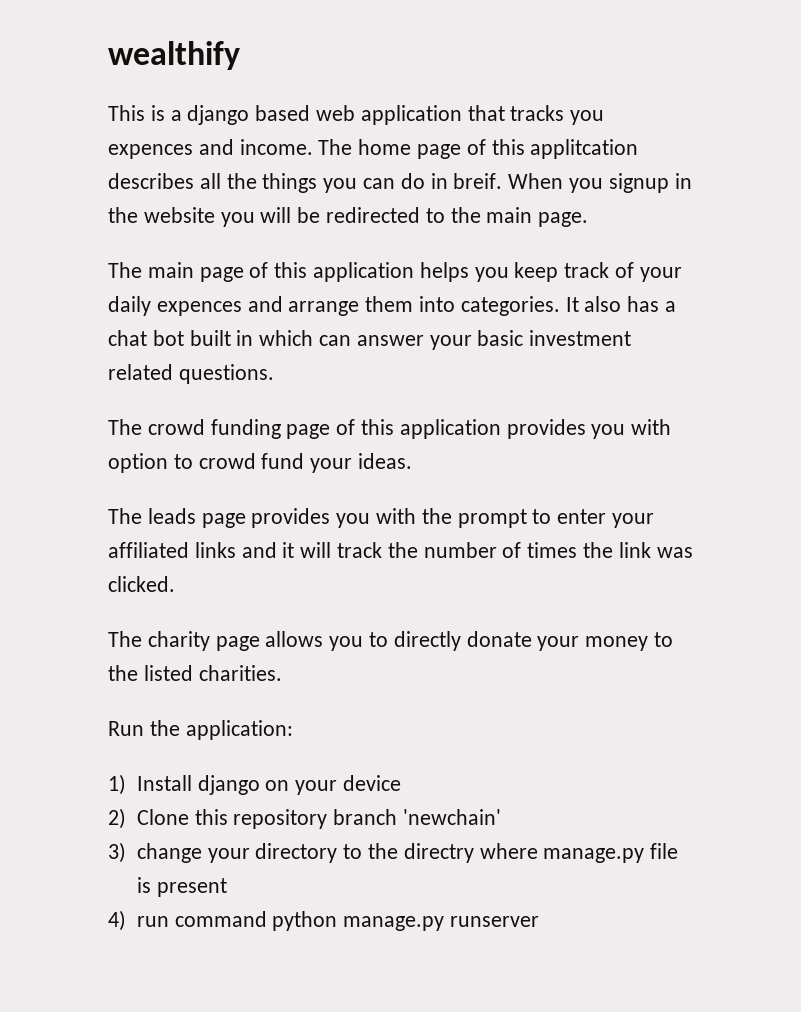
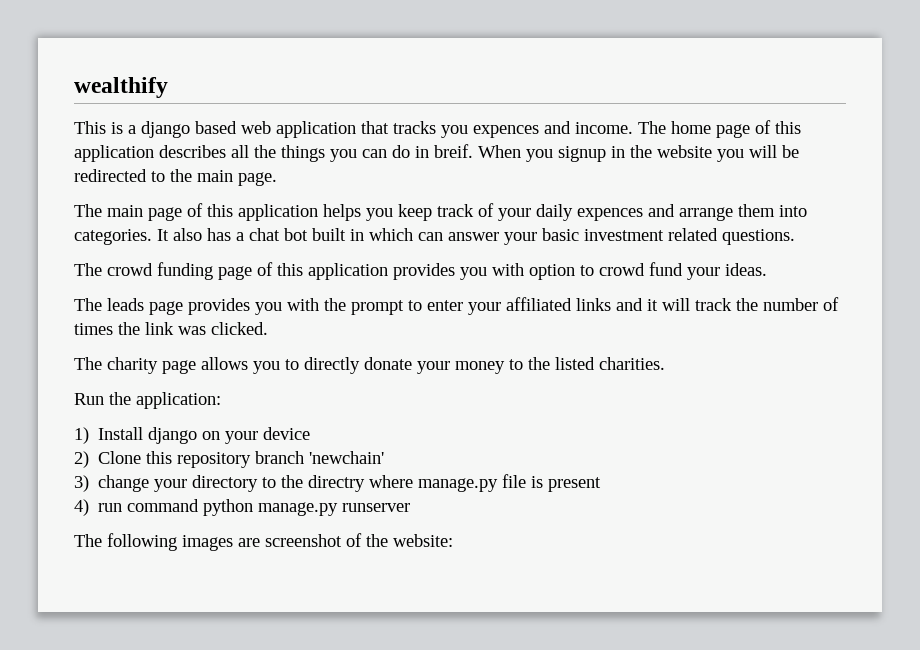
- The home page of this applitcation describes all the things you can do in breif.
+ The home page of this application describes all the things you can do in breif.
+ The following images are screenshot of the website:

